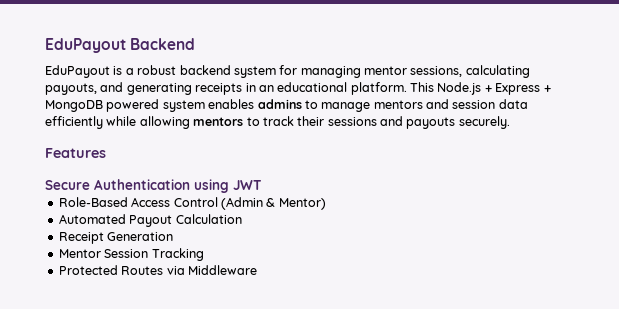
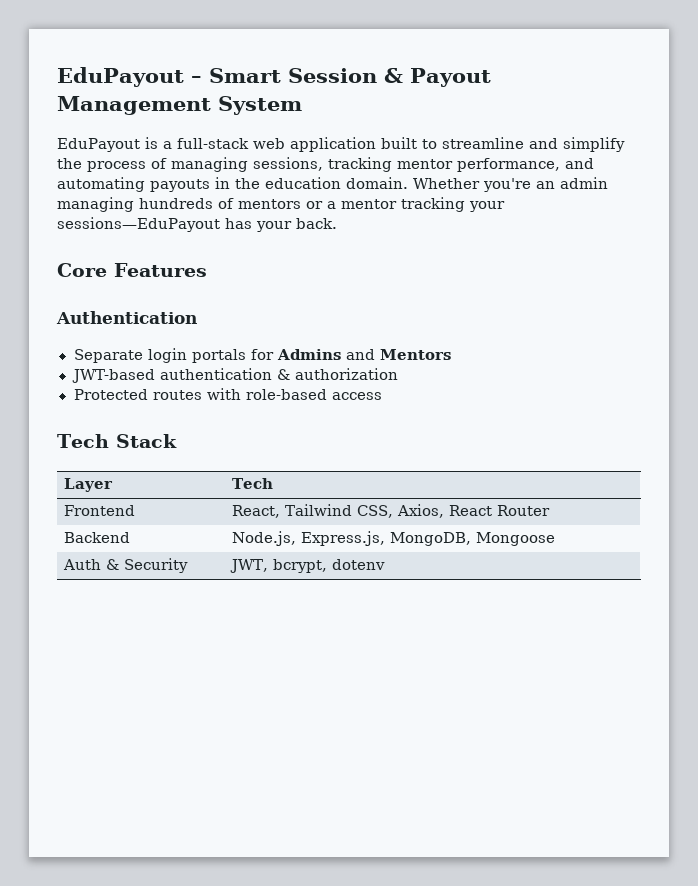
- EduPayout Backend
- EduPayout is a robust backend system for managing mentor sessions, calculating payouts, and generating receipts in an educational platform. This Node.js + Express + MongoDB powered system enables admins to manage mentors and session data efficiently while allowing mentors to track their sessions and payouts securely.
- Features
+ EduPayout – Smart Session & Payout Management System
+ EduPayout is a full-stack web application built to streamline and simplify the process of managing sessions, tracking mentor performance, and automating payouts in the education domain. Whether you're an admin managing hundreds of mentors or a mentor tracking your sessions—EduPayout has your back.
+ Core Features
- Secure Authentication using JWT
- Role-Based Access Control (Admin & Mentor)
- Automated Payout Calculation
- Receipt Generation
- Mentor Session Tracking
- Protected Routes via Middleware
+ Authentication
+ Separate login portals for Admins and Mentors
+ JWT-based authentication & authorization
+ Protected routes with role-based access
+ Tech Stack
+ Layer | Tech
+ Frontend | React, Tailwind CSS, Axios, React Router
+ Backend | Node.js, Express.js, MongoDB, Mongoose
+ Auth & Security | JWT, bcrypt, dotenv

